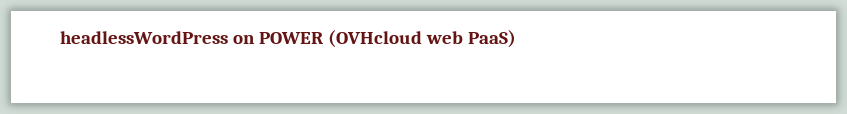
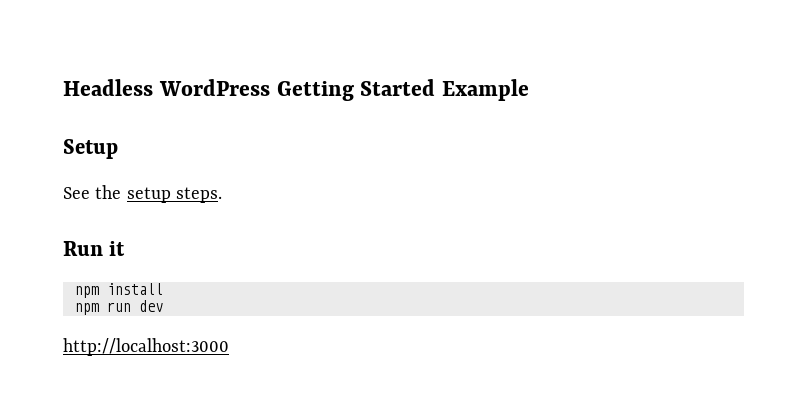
- headlessWordPress on POWER (OVHcloud web PaaS)
+ Headless WordPress Getting Started Example
+ Setup
+ See the setup steps.
+ Run it
+ npm install
+ npm run dev
+ http://localhost:3000

